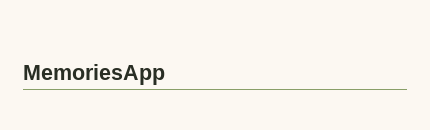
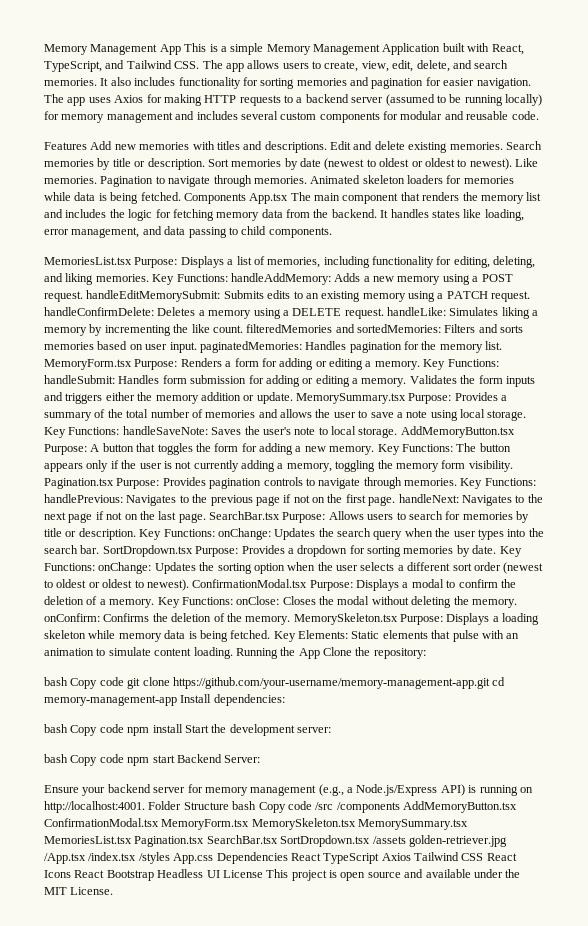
- MemoriesApp
+ Memory Management App This is a simple Memory Management Application built with React, TypeScript, and Tailwind CSS. The app allows users to create, view, edit, delete, and search memories. It also includes functionality for sorting memories and pagination for easier navigation. The app uses Axios for making HTTP requests to a backend server (assumed to be running locally) for memory management and includes several custom components for modular and reusable code.
+ Features Add new memories with titles and descriptions. Edit and delete existing memories. Search memories by title or description. Sort memories by date (newest to oldest or oldest to newest). Like memories. Pagination to navigate through memories. Animated skeleton loaders for memories while data is being fetched. Components App.tsx The main component that renders the memory list and includes the logic for fetching memory data from the backend. It handles states like loading, error management, and data passing to child components.
+ MemoriesList.tsx Purpose: Displays a list of memories, including functionality for editing, deleting, and liking memories. Key Functions: handleAddMemory: Adds a new memory using a POST request. handleEditMemorySubmit: Submits edits to an existing memory using a PATCH request. handleConfirmDelete: Deletes a memory using a DELETE request. handleLike: Simulates liking a memory by incrementing the like count. filteredMemories and sortedMemories: Filters and sorts memories based on user input. paginatedMemories: Handles pagination for the memory list. MemoryForm.tsx Purpose: Renders a form for adding or editing a memory. Key Functions: handleSubmit: Handles form submission for adding or editing a memory. Validates the form inputs and triggers either the memory addition or update. MemorySummary.tsx Purpose: Provides a summary of the total number of memories and allows the user to save a note using local storage. Key Functions: handleSaveNote: Saves the user's note to local storage. AddMemoryButton.tsx Purpose: A button that toggles the form for adding a new memory. Key Functions: The button appears only if the user is not currently adding a memory, toggling the memory form visibility. Pagination.tsx Purpose: Provides pagination controls to navigate through memories. Key Functions: handlePrevious: Navigates to the previous page if not on the first page. handleNext: Navigates to the next page if not on the last page. SearchBar.tsx Purpose: Allows users to search for memories by title or description. Key Functions: onChange: Updates the search query when the user types into the search bar. SortDropdown.tsx Purpose: Provides a dropdown for sorting memories by date. Key Functions: onChange: Updates the sorting option when the user selects a different sort order (newest to oldest or oldest to newest). ConfirmationModal.tsx Purpose: Displays a modal to confirm the deletion of a memory. Key Functions: onClose: Closes the modal without deleting the memory. onConfirm: Confirms the deletion of the memory. MemorySkeleton.tsx Purpose: Displays a loading skeleton while memory data is being fetched. Key Elements: Static elements that pulse with an animation to simulate content loading. Running the App Clone the repository:
+ bash Copy code git clone https://github.com/your-username/memory-management-app.git cd memory-management-app Install dependencies:
+ bash Copy code npm install Start the development server:
+ bash Copy code npm start Backend Server:
+ Ensure your backend server for memory management (e.g., a Node.js/Express API) is running on http://localhost:4001. Folder Structure bash Copy code /src /components AddMemoryButton.tsx ConfirmationModal.tsx MemoryForm.tsx MemorySkeleton.tsx MemorySummary.tsx MemoriesList.tsx Pagination.tsx SearchBar.tsx SortDropdown.tsx /assets golden-retriever.jpg /App.tsx /index.tsx /styles App.css Dependencies React TypeScript Axios Tailwind CSS React Icons React Bootstrap Headless UI License This project is open source and available under the MIT License.

